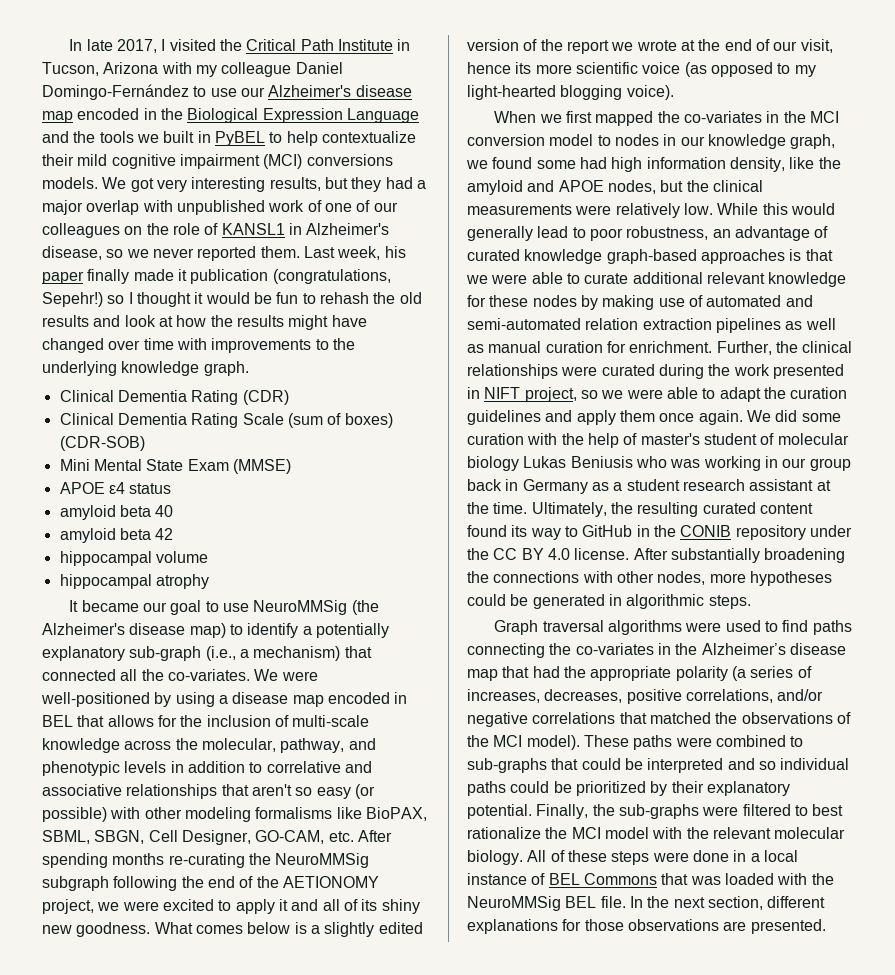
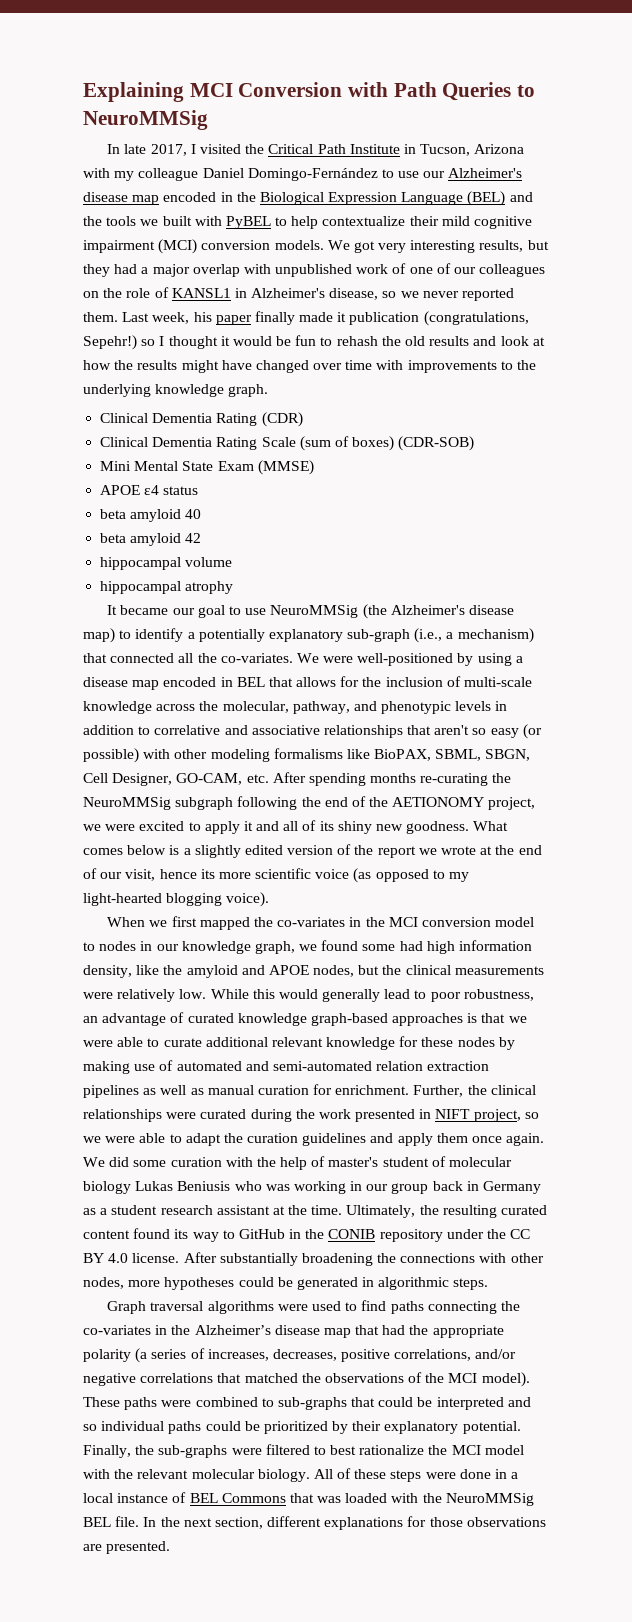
+ Explaining MCI Conversion with Path Queries to NeuroMMSig
- In late 2017, I visited the Critical Path Institute in Tucson, Arizona with my colleague Daniel Domingo-Fernández to use our Alzheimer's disease map encoded in the Biological Expression Language and the tools we built in PyBEL to help contextualize their mild cognitive impairment (MCI) conversions models.
+ In late 2017, I visited the Critical Path Institute in Tucson, Arizona with my colleague Daniel Domingo-Fernández to use our Alzheimer's disease map encoded in the Biological Expression Language (BEL) and the tools we built with PyBEL to help contextualize their mild cognitive impairment (MCI) conversion models.
- amyloid beta 40
+ beta amyloid 40
- amyloid beta 42
+ beta amyloid 42

